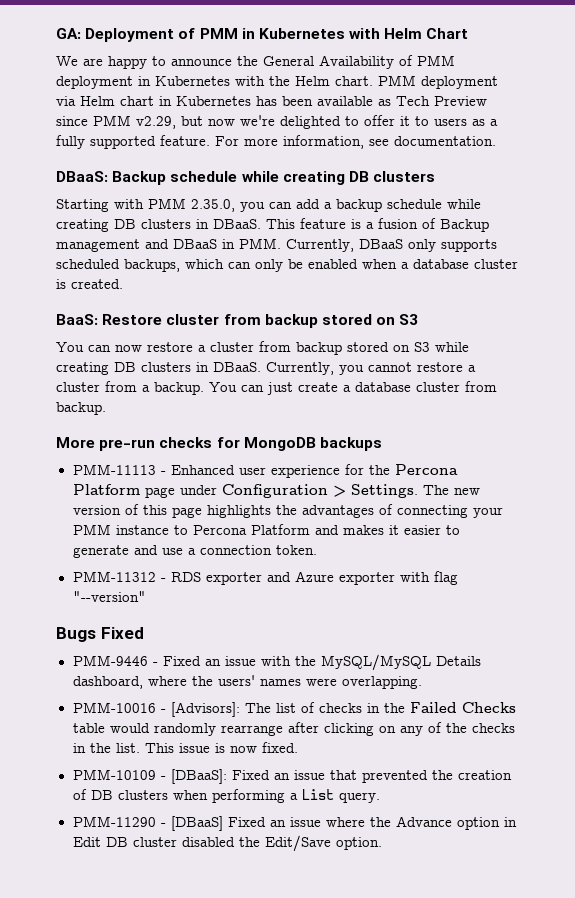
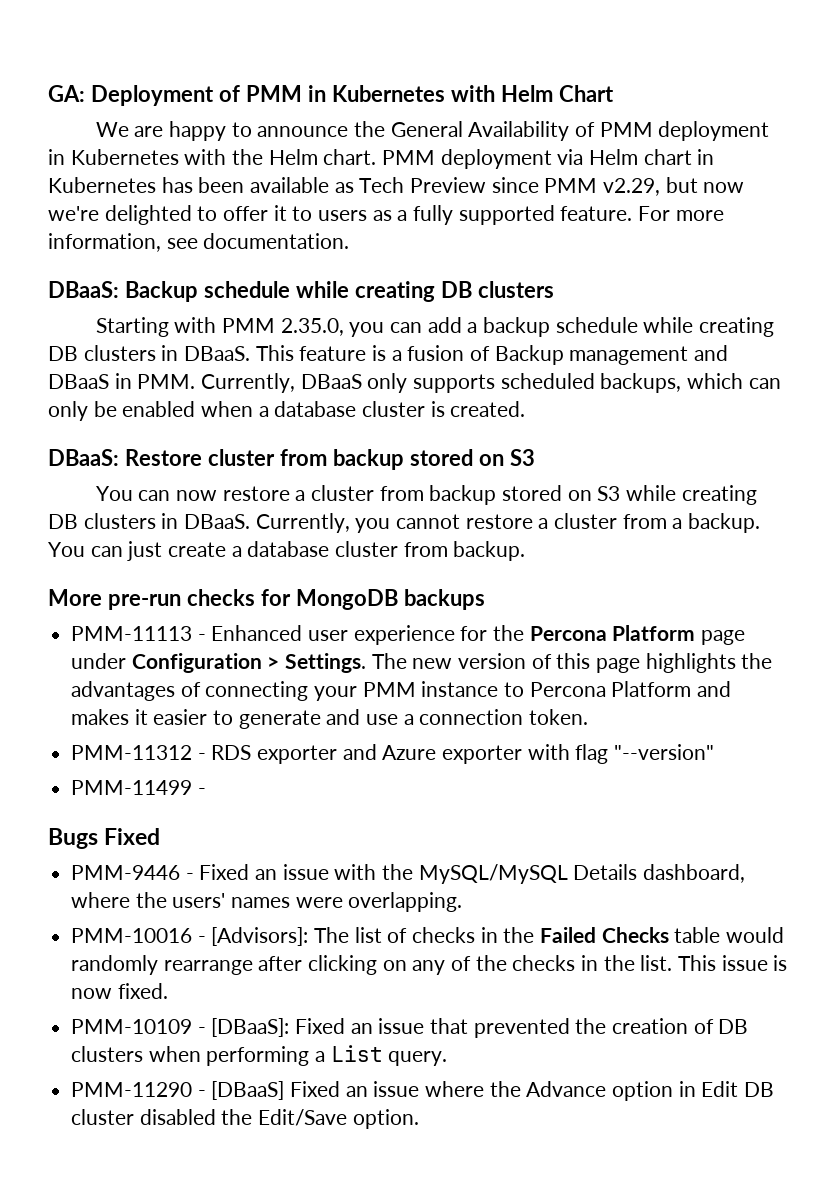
- BaaS: Restore cluster from backup stored on S3
+ DBaaS: Restore cluster from backup stored on S3
+ PMM-11499 -

